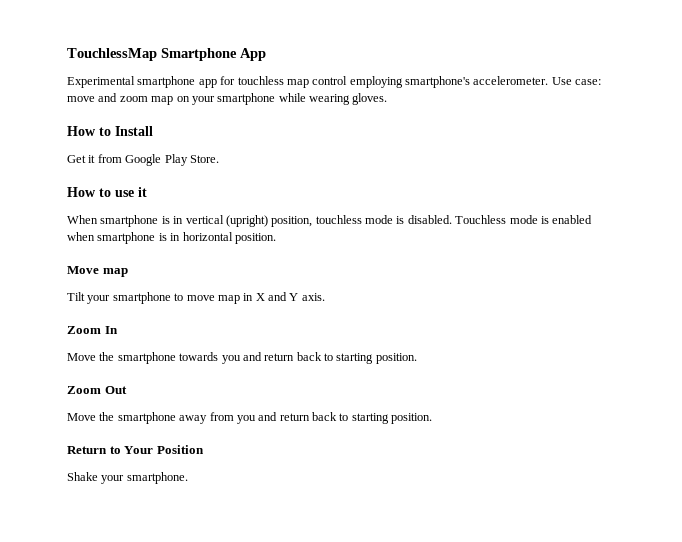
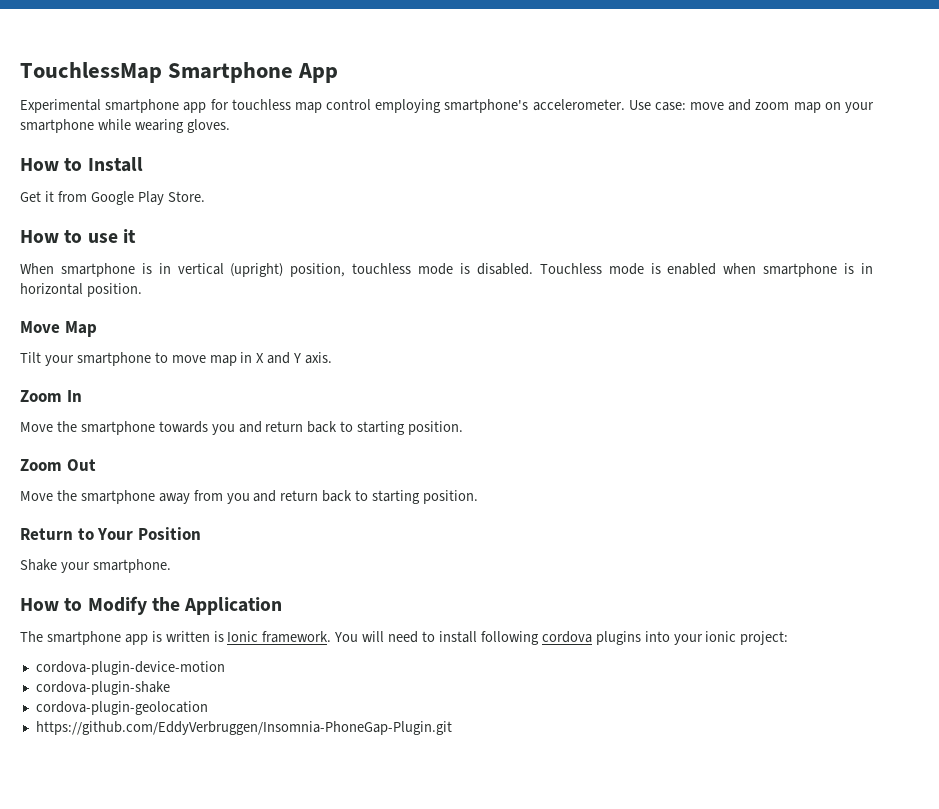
- Move map
+ Move Map
+ How to Modify the Application
+ The smartphone app is written is Ionic framework. You will need to install following cordova plugins into your ionic project:
+ cordova-plugin-device-motion
+ cordova-plugin-shake
+ cordova-plugin-geolocation
+ https://github.com/EddyVerbruggen/Insomnia-PhoneGap-Plugin.git

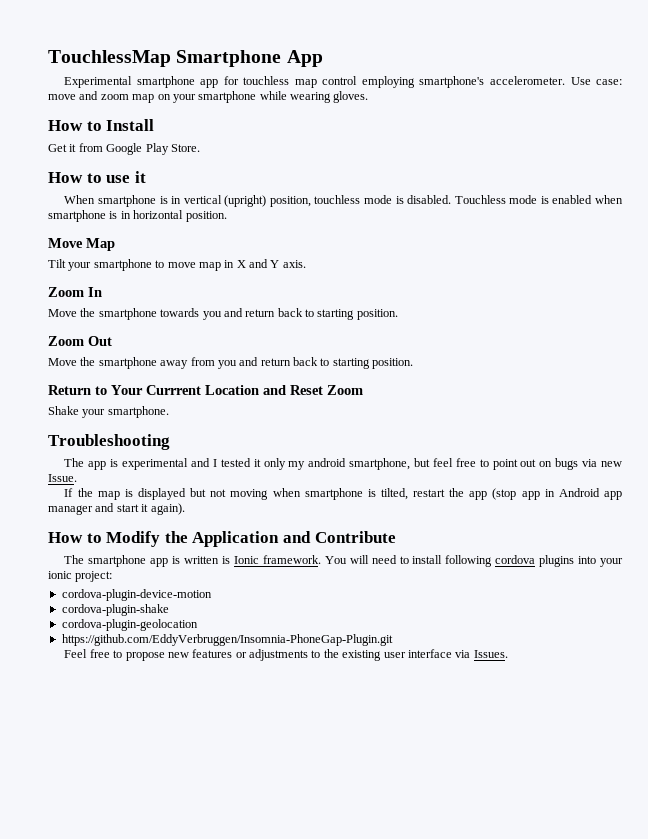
- Return to Your Position
+ Return to Your Currrent Location and Reset Zoom
  Shake your smartphone.
+ Troubleshooting
+ The app is experimental and I tested it only my android smartphone, but feel free to point out on bugs via new Issue.
+ If the map is displayed but not moving when smartphone is tilted, restart the app (stop app in Android app manager and start it again).
- How to Modify the Application
+ How to Modify the Application and Contribute
+ Feel free to propose new features or adjustments to the existing user interface via Issues.

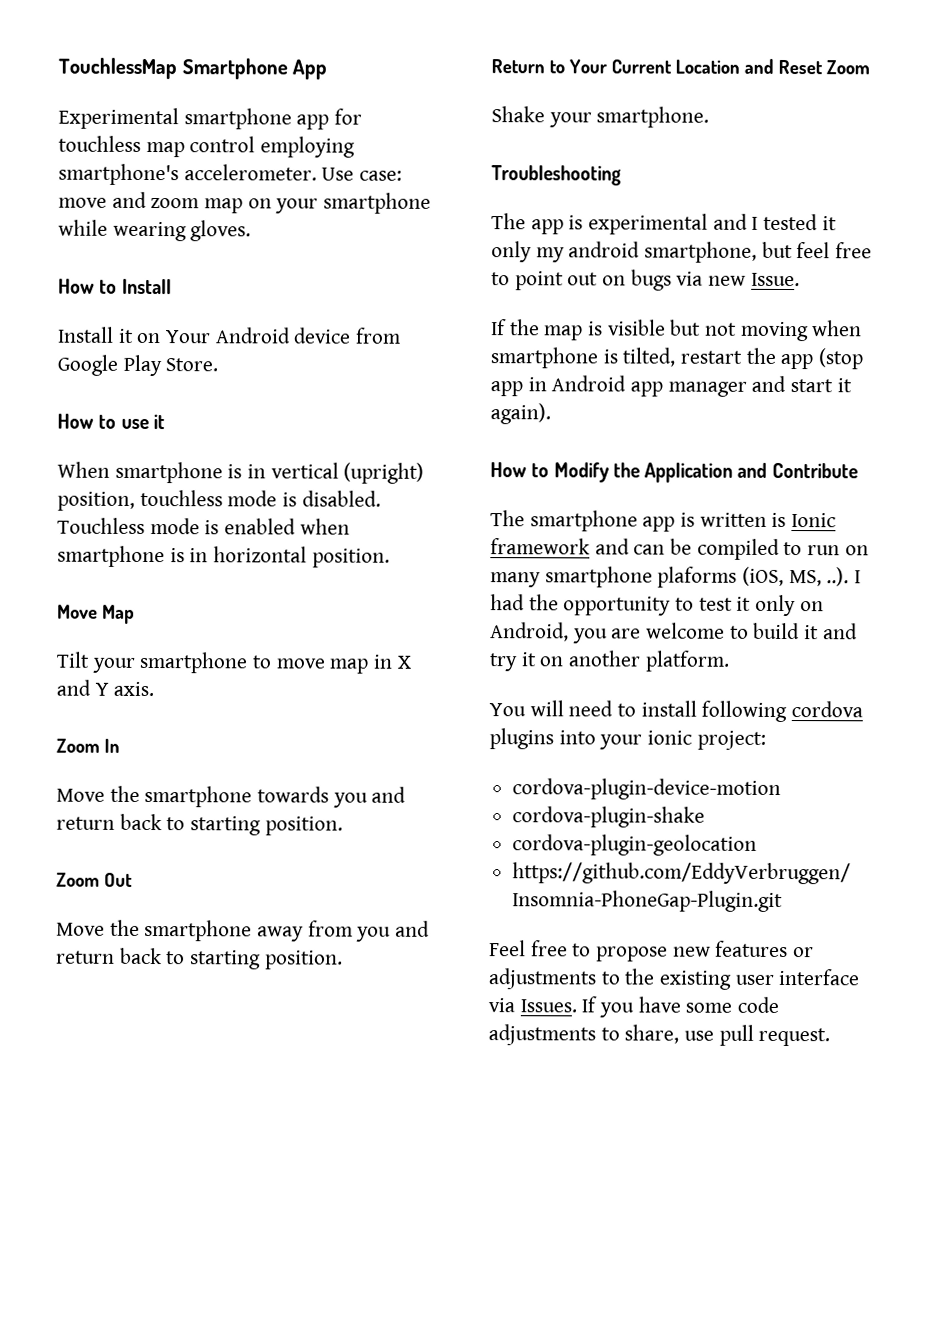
- Get it from Google Play Store.
+ Install it on Your Android device from Google Play Store.
- Return to Your Currrent Location and Reset Zoom
+ Return to Your Current Location and Reset Zoom
- If the map is displayed but not moving when smartphone is tilted, restart the app (stop app in Android app manager and start it again).
+ If the map is visible but not moving when smartphone is tilted, restart the app (stop app in Android app manager and start it again).
- The smartphone app is written is Ionic framework. You will need to install following cordova plugins into your ionic project:
+ The smartphone app is written is Ionic framework and can be compiled to run on many smartphone plaforms (iOS, MS, ..). I had the opportunity to test it only on Android, you are welcome to build it and try it on another platform.
+ You will need to install following cordova plugins into your ionic project:
+ If you have some code adjustments to share, use pull request.

